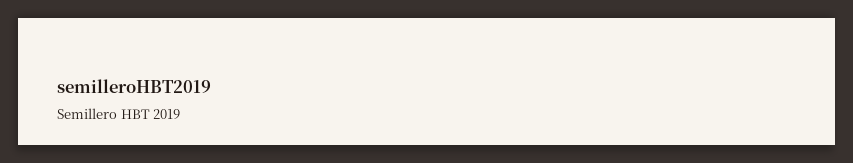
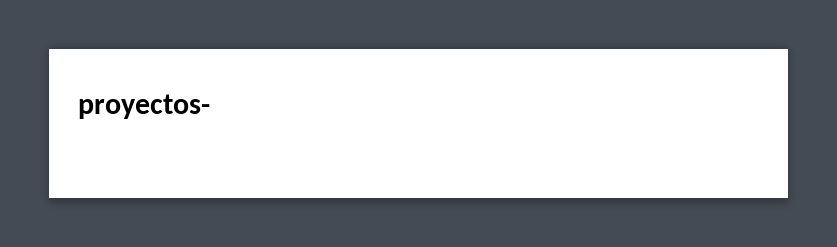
- semilleroHBT2019
- Semillero HBT 2019
+ proyectos-

